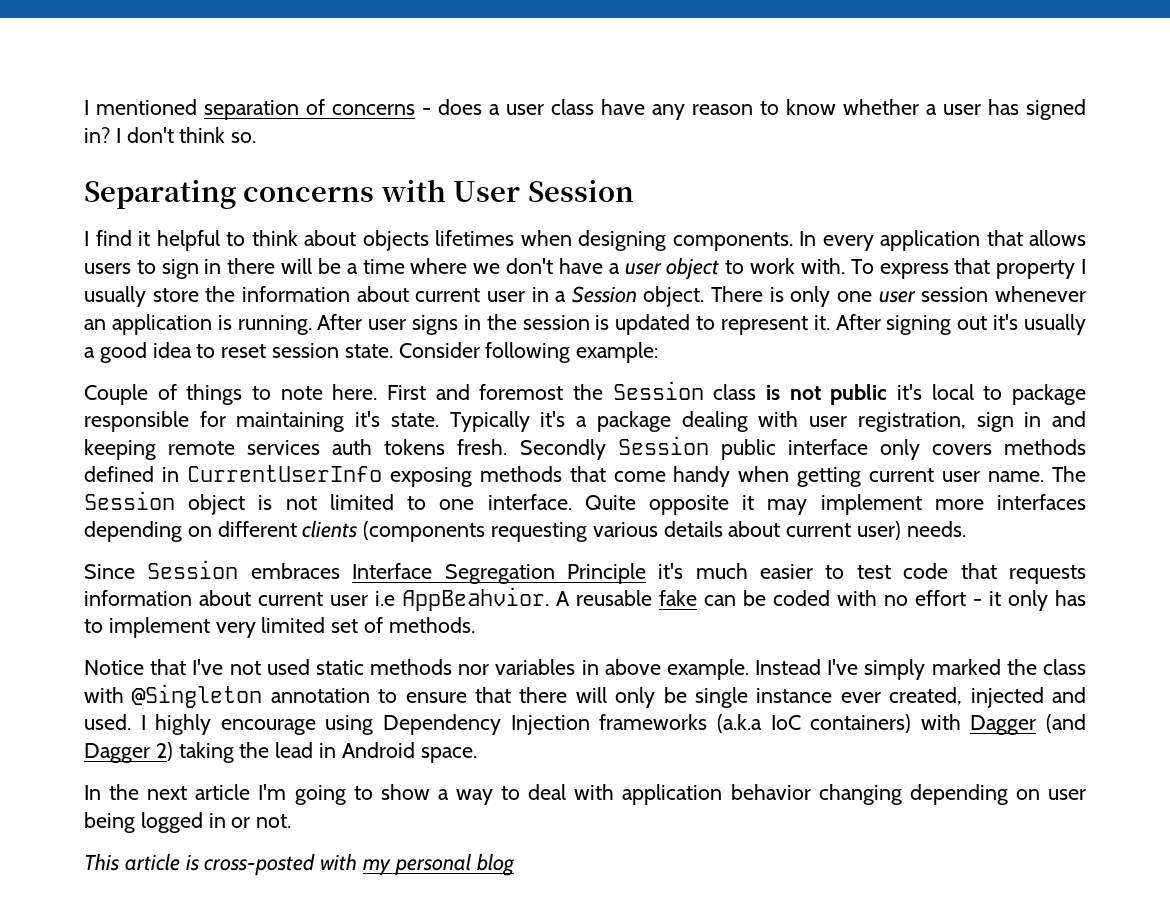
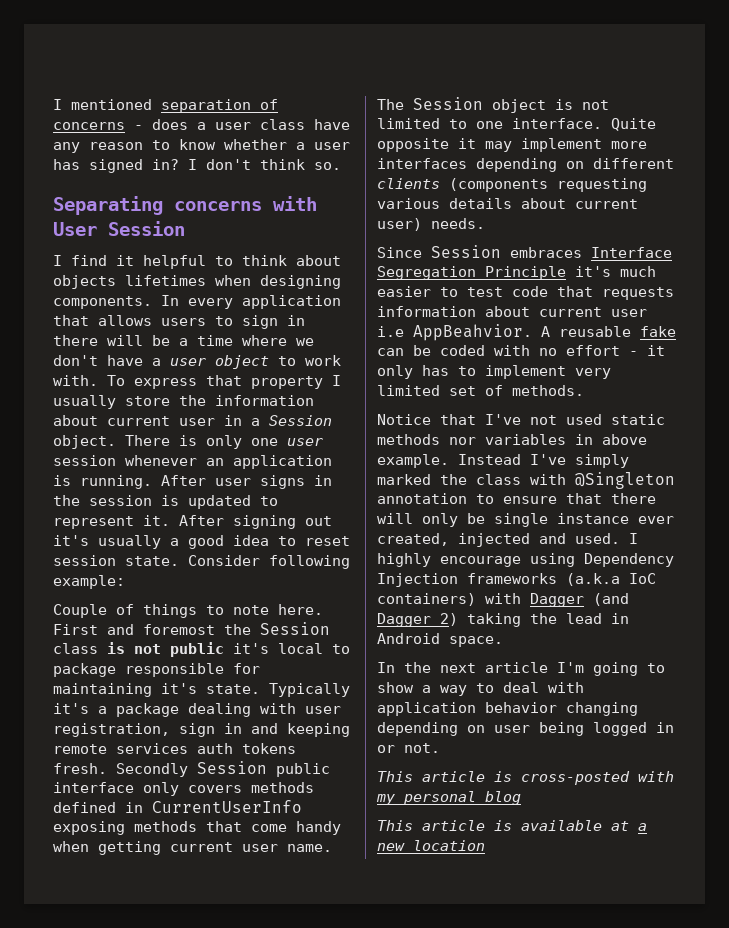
+ This article is available at a new location

